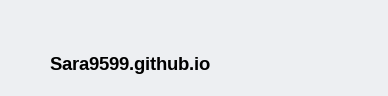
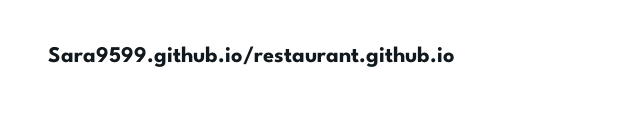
- Sara9599.github.io
+ Sara9599.github.io/restaurant.github.io

